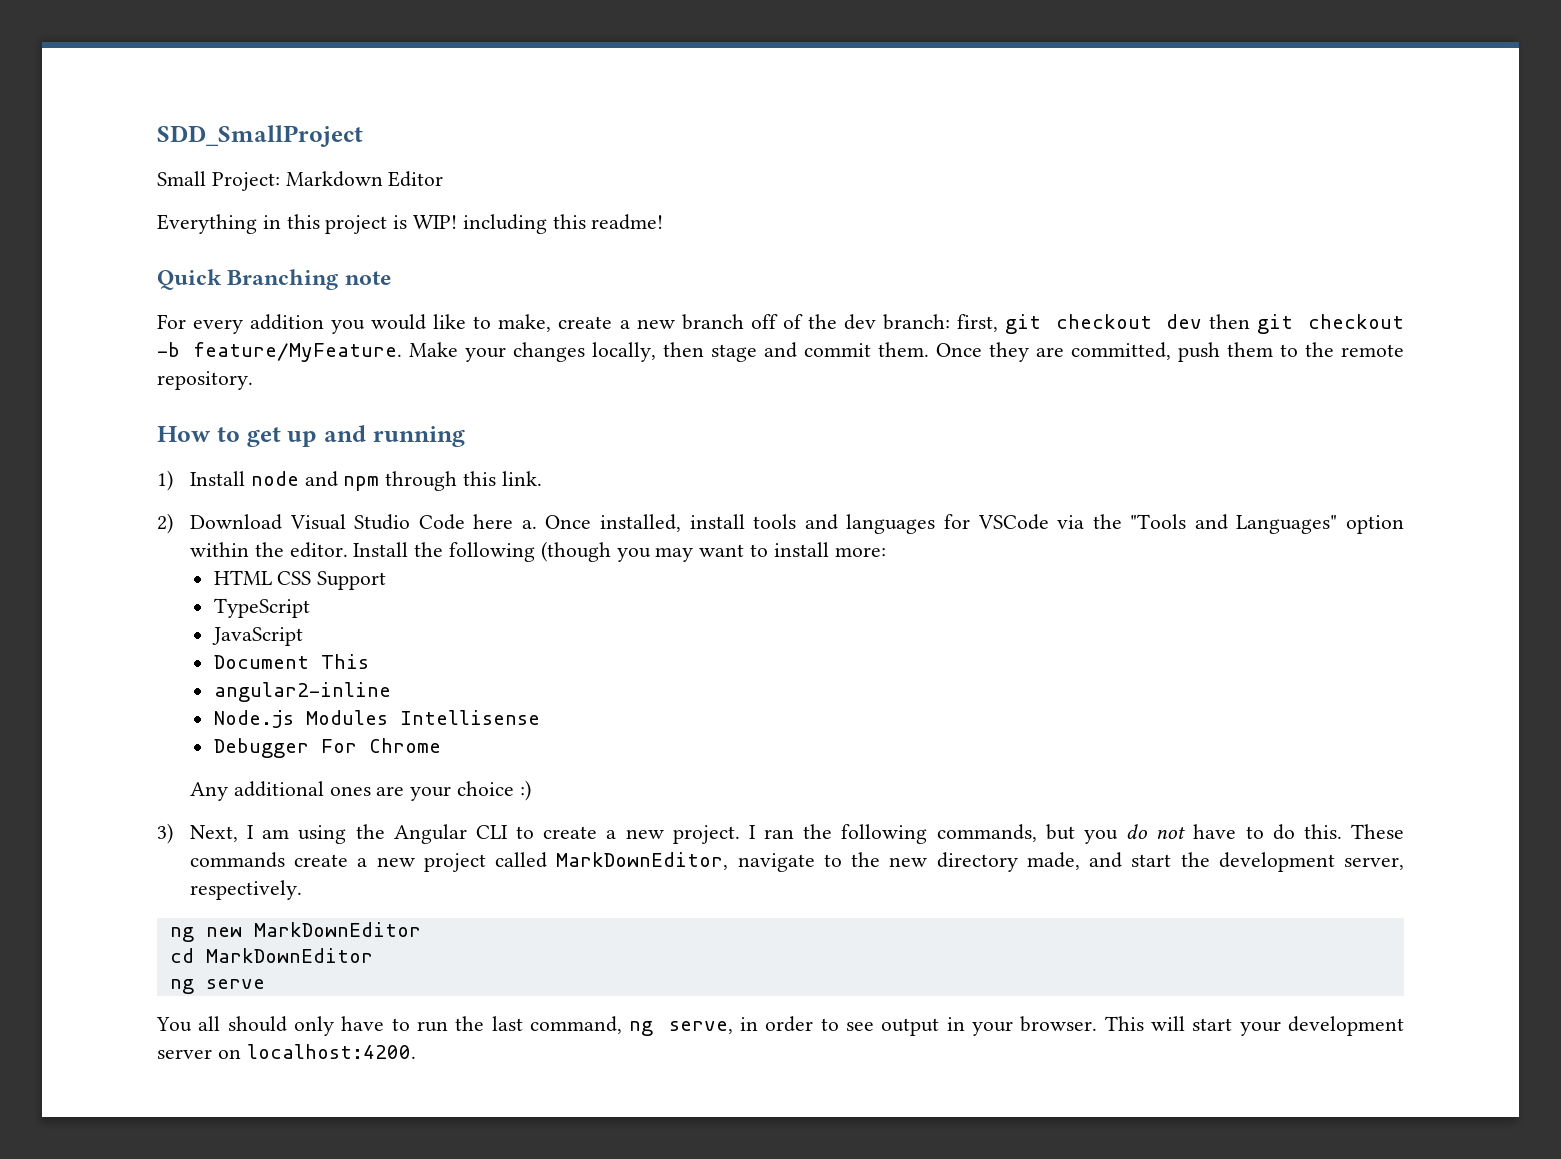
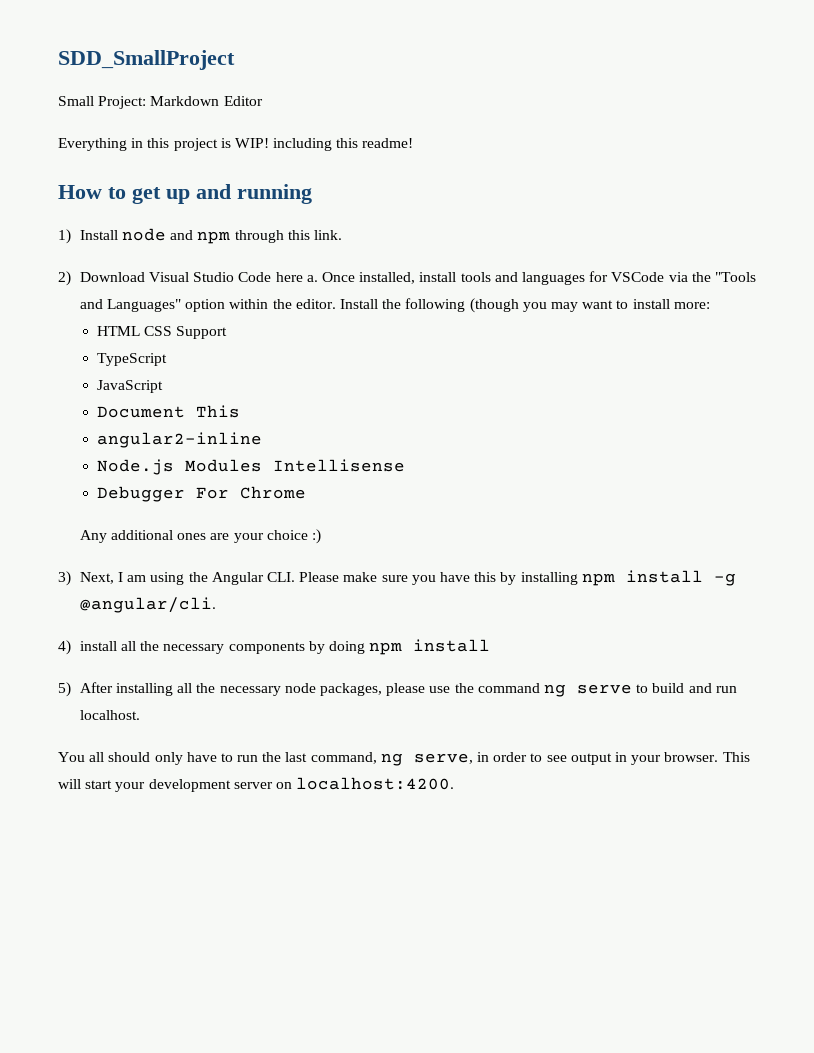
- Quick Branching note
- For every addition you would like to make, create a new branch off of the dev branch: first, git checkout dev then git checkout -b feature/MyFeature. Make your changes locally, then stage and commit them. Once they are committed, push them to the remote repository.
- 3) Next, I am using the Angular CLI to create a new project. I ran the following commands, but you do not have to do this. These commands create a new project called MarkDownEditor, navigate to the new directory made, and start the development server, respectively.
- ng new MarkDownEditor
- cd MarkDownEditor
- ng serve
+ 3) Next, I am using the Angular CLI. Please make sure you have this by installing npm install -g @angular/cli.
+ 4) install all the necessary components by doing npm install
+ 5) After installing all the necessary node packages, please use the command ng serve to build and run localhost.

